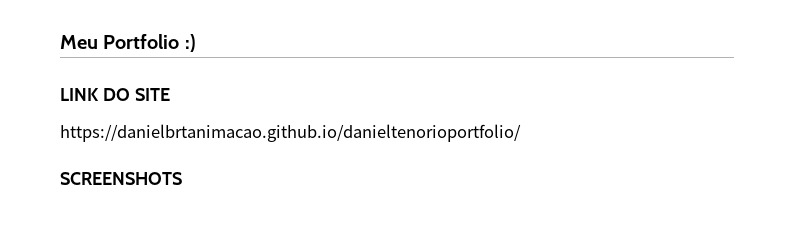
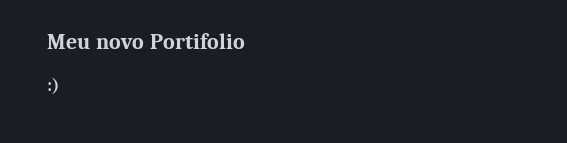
- Meu Portfolio :)
+ Meu novo Portifolio
+ :)
- LINK DO SITE
- https://danielbrtanimacao.github.io/danieltenorioportfolio/
- SCREENSHOTS

